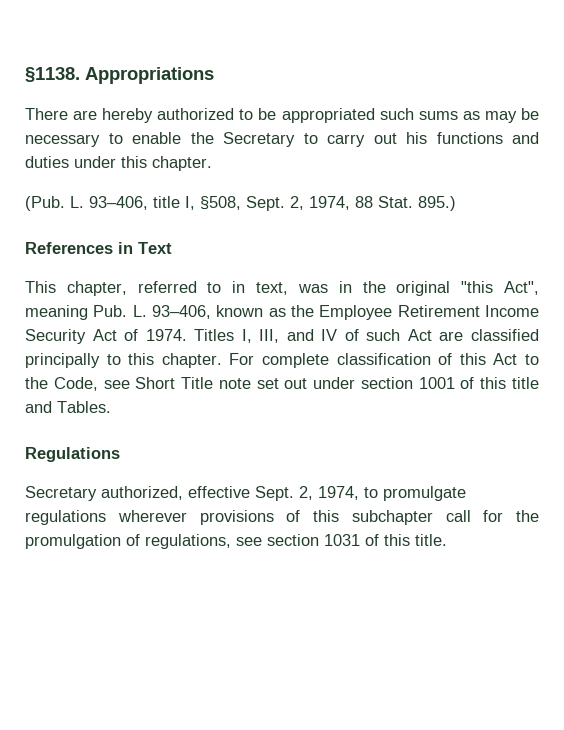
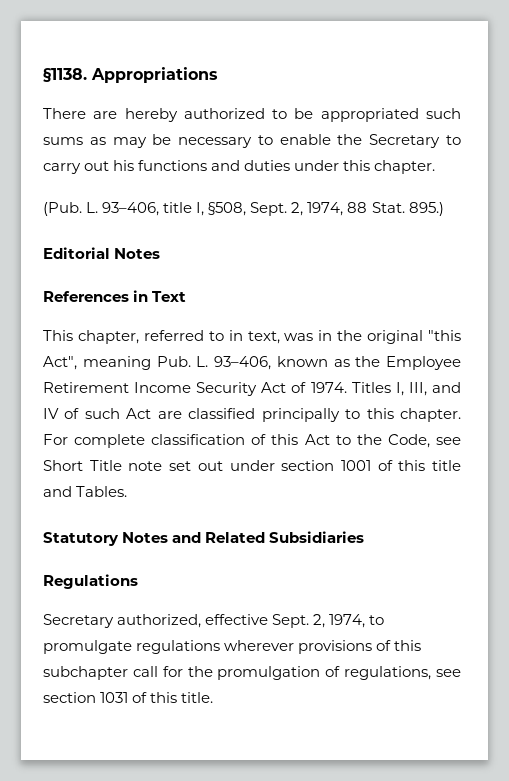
+ Editorial Notes
+ Statutory Notes and Related Subsidiaries

